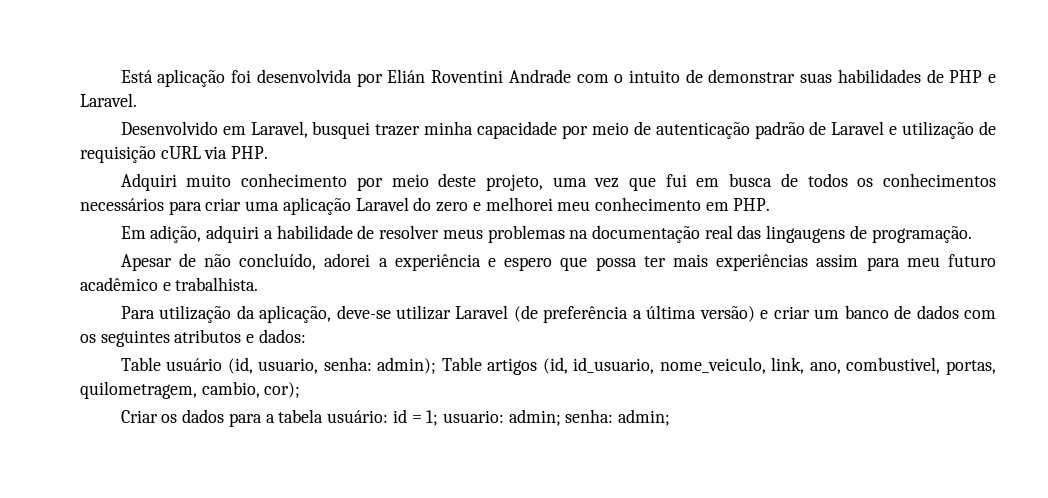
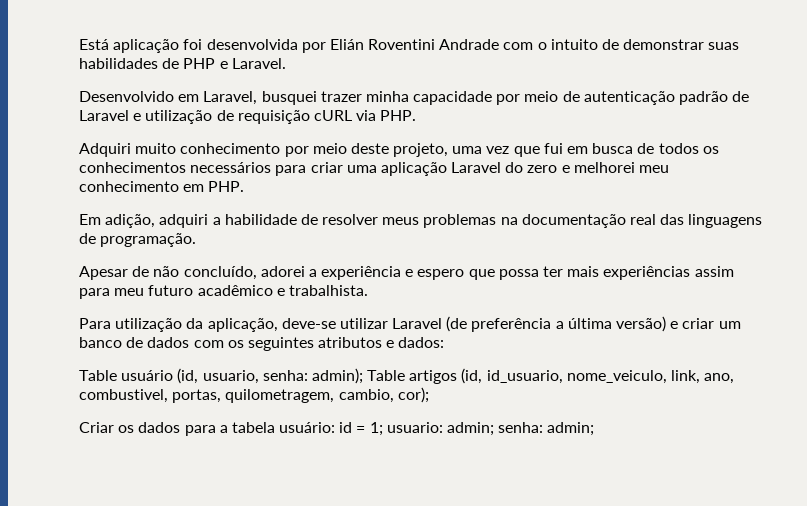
- Em adição, adquiri a habilidade de resolver meus problemas na documentação real das lingaugens de programação.
+ Em adição, adquiri a habilidade de resolver meus problemas na documentação real das linguagens de programação.

